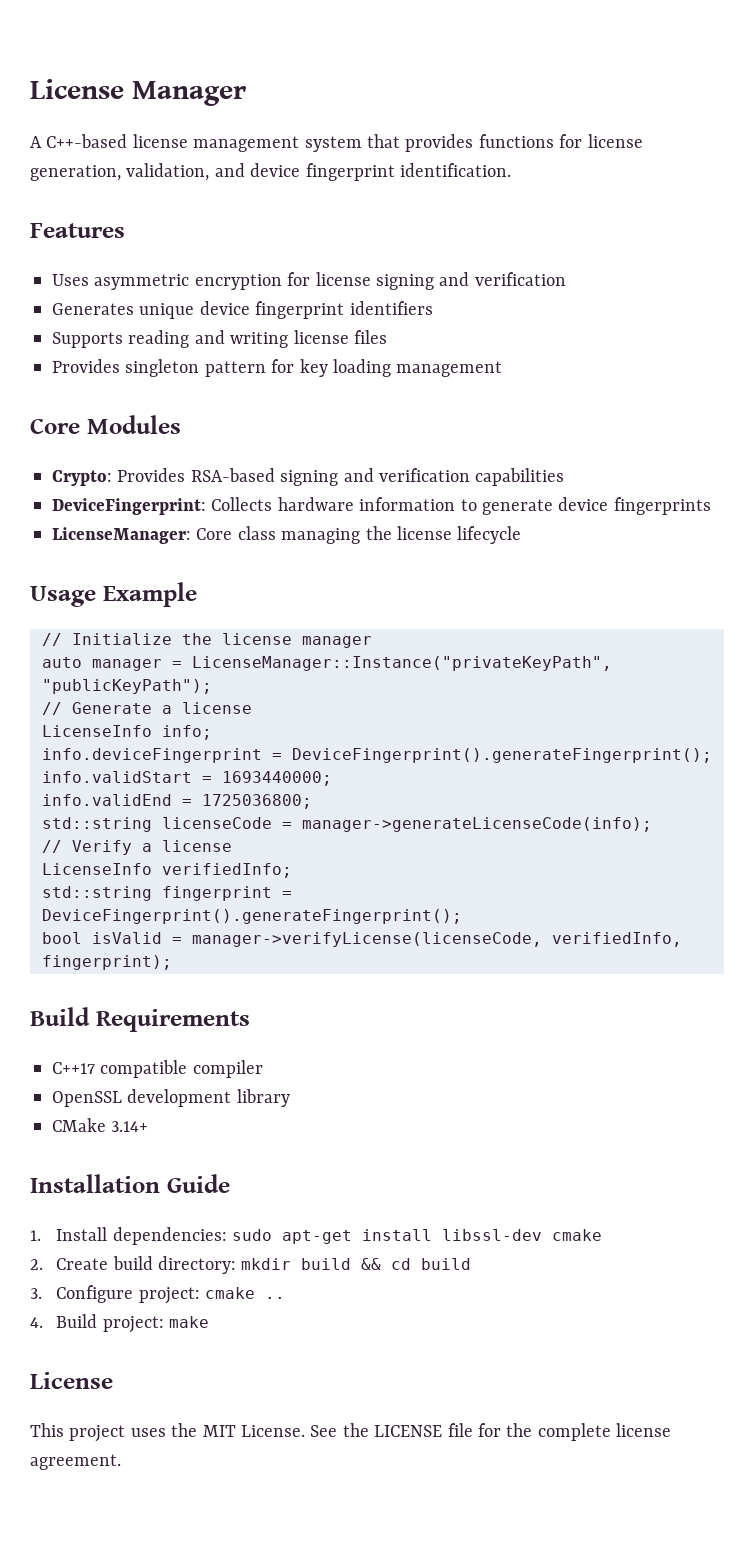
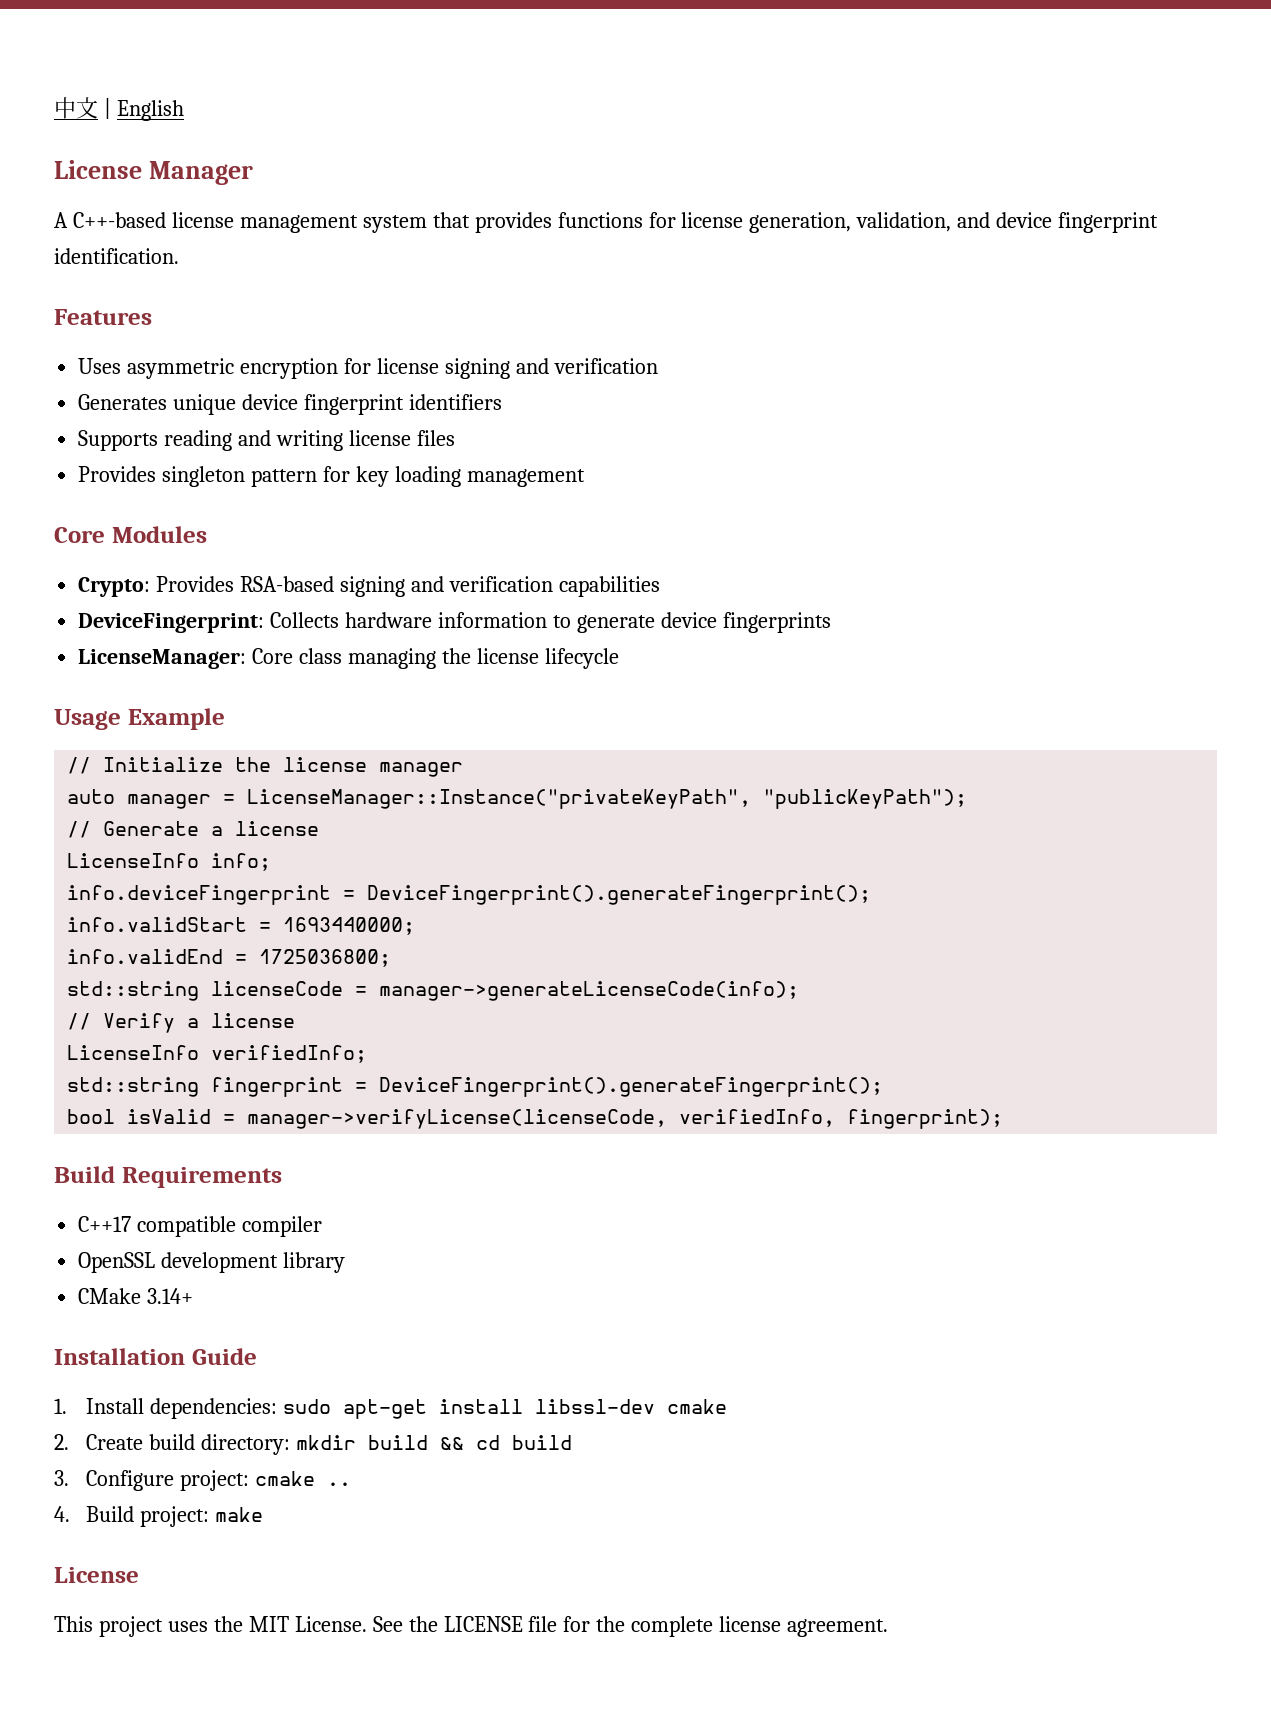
+ 中文 | English

